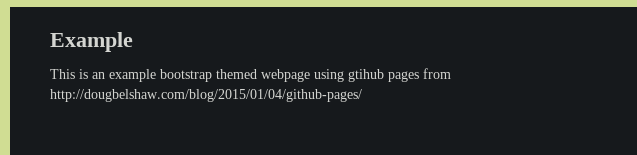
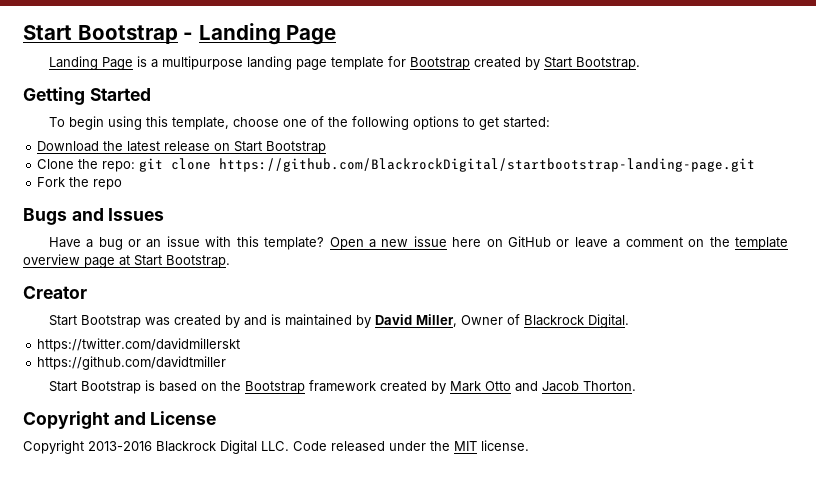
- Example
- This is an example bootstrap themed webpage using gtihub pages from http://dougbelshaw.com/blog/2015/01/04/github-pages/
+ Start Bootstrap - Landing Page
+ Landing Page is a multipurpose landing page template for Bootstrap created by Start Bootstrap.
+ Getting Started
+ To begin using this template, choose one of the following options to get started:
+ Download the latest release on Start Bootstrap
+ Clone the repo: git clone https://github.com/BlackrockDigital/startbootstrap-landing-page.git
+ Fork the repo
+ Bugs and Issues
+ Have a bug or an issue with this template? Open a new issue here on GitHub or leave a comment on the template overview page at Start Bootstrap.
+ Creator
+ Start Bootstrap was created by and is maintained by David Miller, Owner of Blackrock Digital.
+ https://twitter.com/davidmillerskt
+ https://github.com/davidtmiller
+ Start Bootstrap is based on the Bootstrap framework created by Mark Otto and Jacob Thorton.
+ Copyright and License
+ Copyright 2013-2016 Blackrock Digital LLC. Code released under the MIT license.

